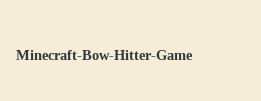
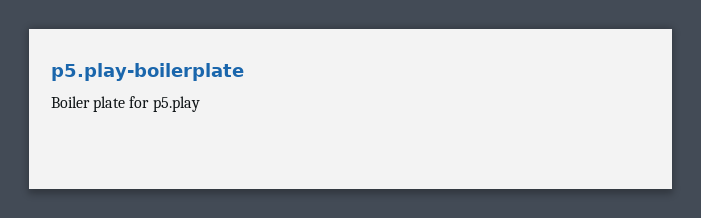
- Minecraft-Bow-Hitter-Game
+ p5.play-boilerplate
+ Boiler plate for p5.play

